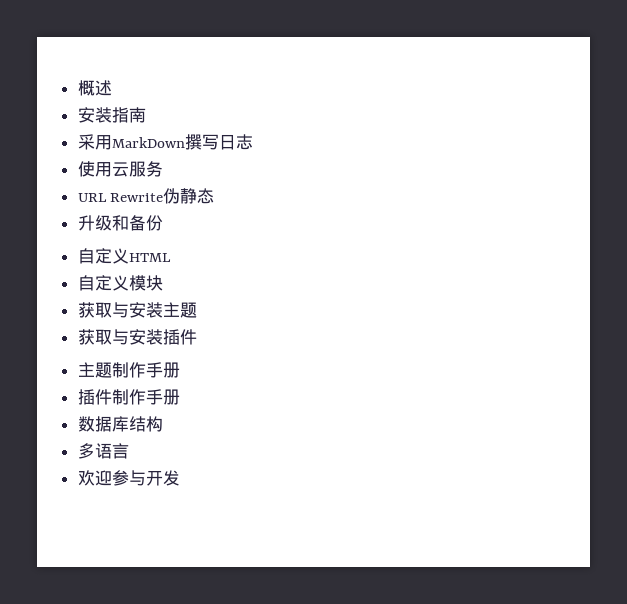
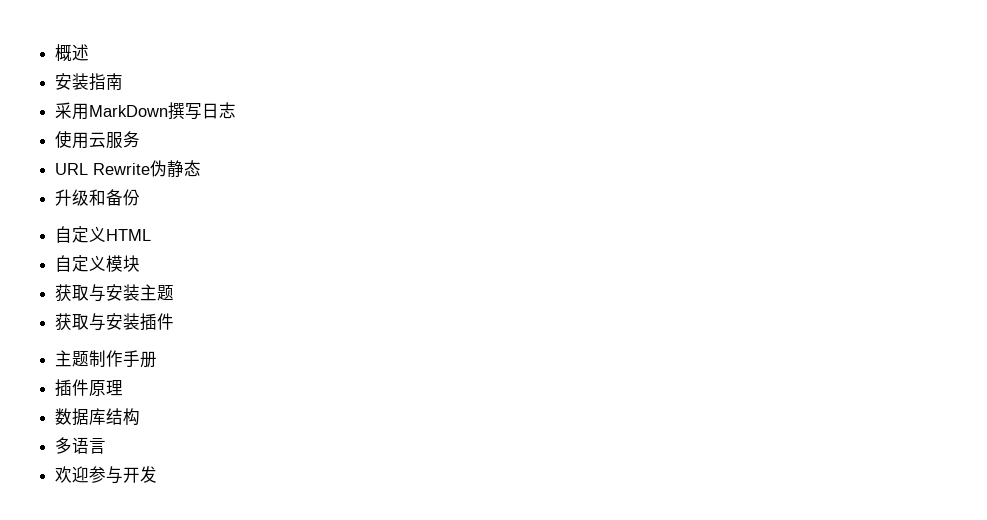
- 插件制作手册
+ 插件原理

